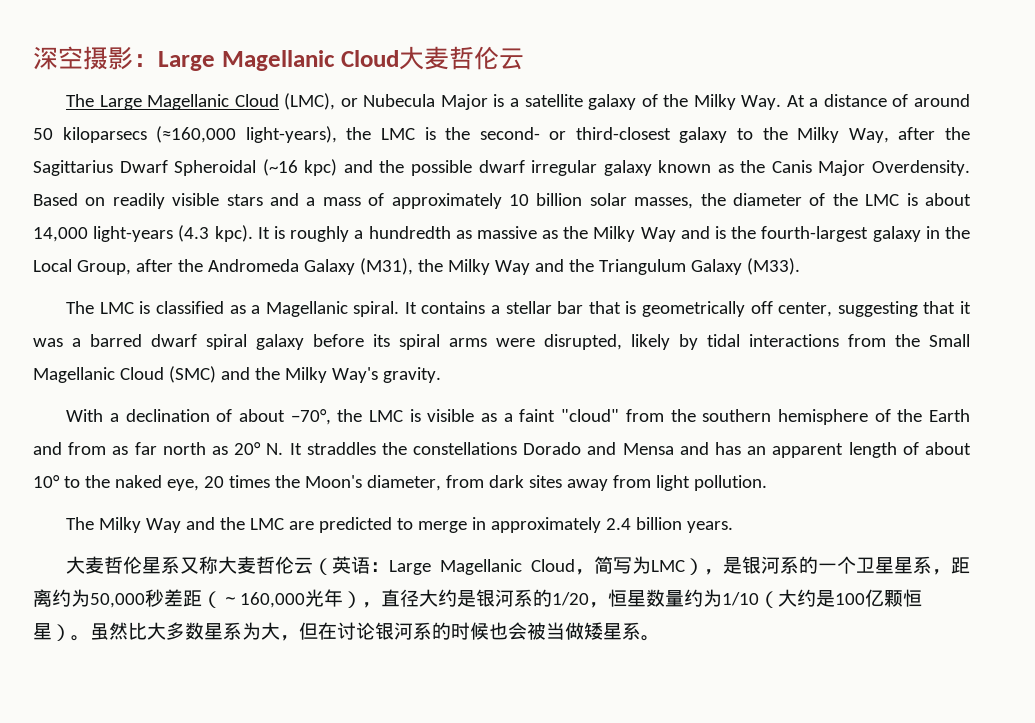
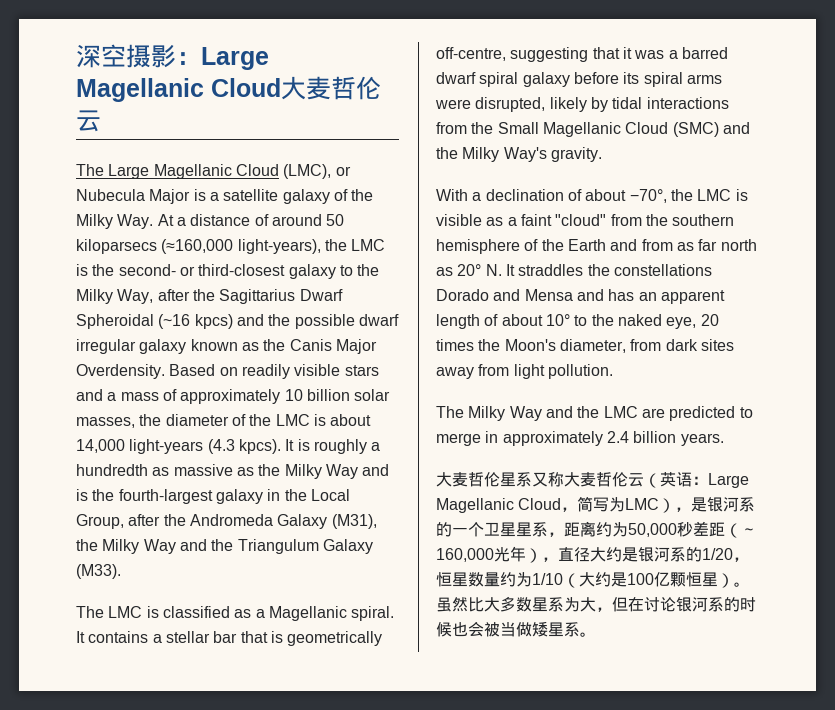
- The Large Magellanic Cloud (LMC), or Nubecula Major is a satellite galaxy of the Milky Way. At a distance of around 50 kiloparsecs (≈160,000 light-years), the LMC is the second- or third-closest galaxy to the Milky Way, after the Sagittarius Dwarf Spheroidal (~16 kpc) and the possible dwarf irregular galaxy known as the Canis Major Overdensity.
+ The Large Magellanic Cloud (LMC), or Nubecula Major is a satellite galaxy of the Milky Way. At a distance of around 50 kiloparsecs (≈160,000 light-years), the LMC is the second- or third-closest galaxy to the Milky Way, after the Sagittarius Dwarf Spheroidal (~16 kpcs) and the possible dwarf irregular galaxy known as the Canis Major Overdensity.
- Based on readily visible stars and a mass of approximately 10 billion solar masses, the diameter of the LMC is about 14,000 light-years (4.3 kpc).
+ Based on readily visible stars and a mass of approximately 10 billion solar masses, the diameter of the LMC is about 14,000 light-years (4.3 kpcs).
- It contains a stellar bar that is geometrically off center, suggesting that it was a barred dwarf spiral galaxy before its spiral arms were disrupted, likely by tidal interactions from the Small Magellanic Cloud (SMC) and the Milky Way's gravity.
+ It contains a stellar bar that is geometrically off-centre, suggesting that it was a barred dwarf spiral galaxy before its spiral arms were disrupted, likely by tidal interactions from the Small Magellanic Cloud (SMC) and the Milky Way's gravity.

